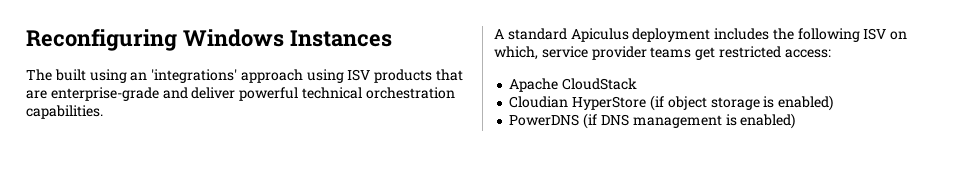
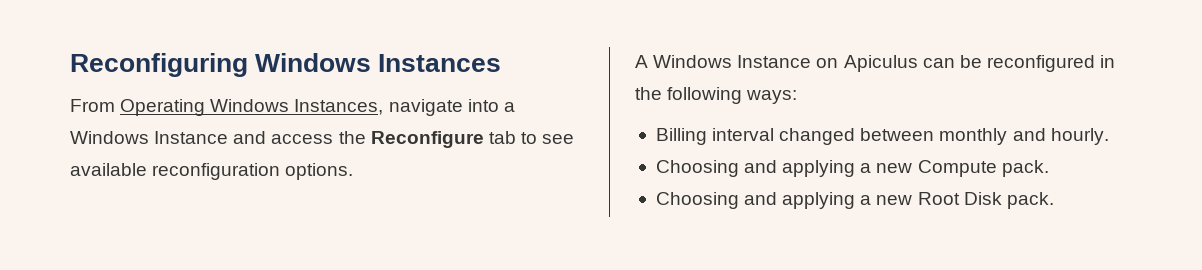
- The built using an 'integrations' approach using ISV products that are enterprise-grade and deliver powerful technical orchestration capabilities.
- A standard Apiculus deployment includes the following ISV on which, service provider teams get restricted access:
- Apache CloudStack
- Cloudian HyperStore (if object storage is enabled)
- PowerDNS (if DNS management is enabled)
+ From Operating Windows Instances, navigate into a Windows Instance and access the Reconfigure tab to see available reconfiguration options.
+ A Windows Instance on Apiculus can be reconfigured in the following ways:
+ Billing interval changed between monthly and hourly.
+ Choosing and applying a new Compute pack.
+ Choosing and applying a new Root Disk pack.

